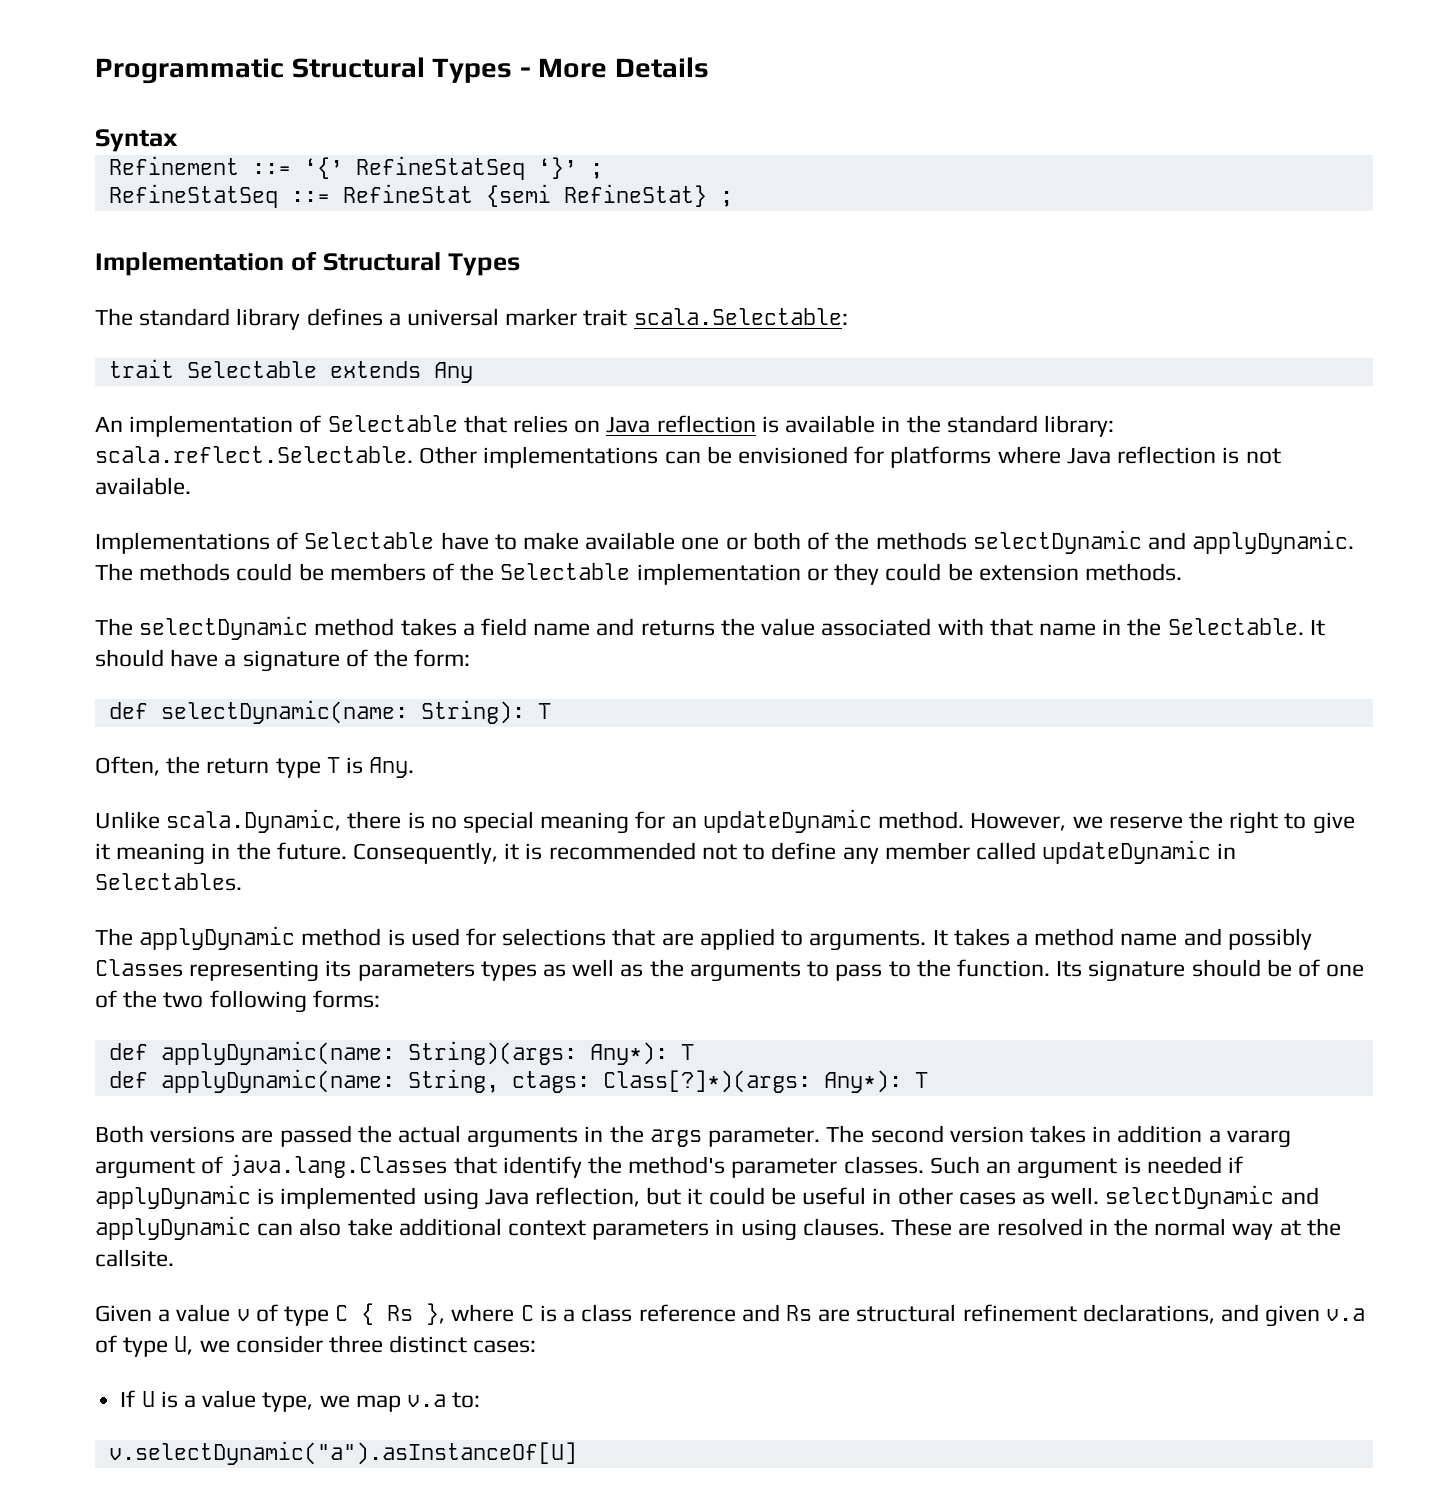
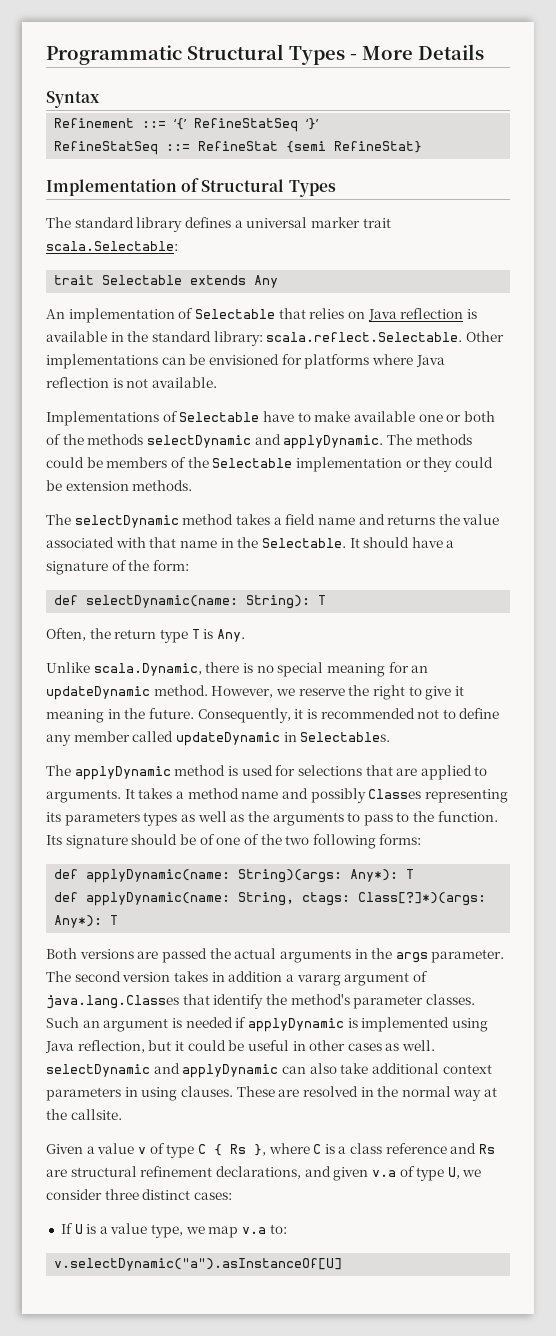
- Refinement ::= ‘{’ RefineStatSeq ‘}’ ;
+ Refinement ::= ‘{’ RefineStatSeq ‘}’
- RefineStatSeq ::= RefineStat {semi RefineStat} ;
+ RefineStatSeq ::= RefineStat {semi RefineStat}

